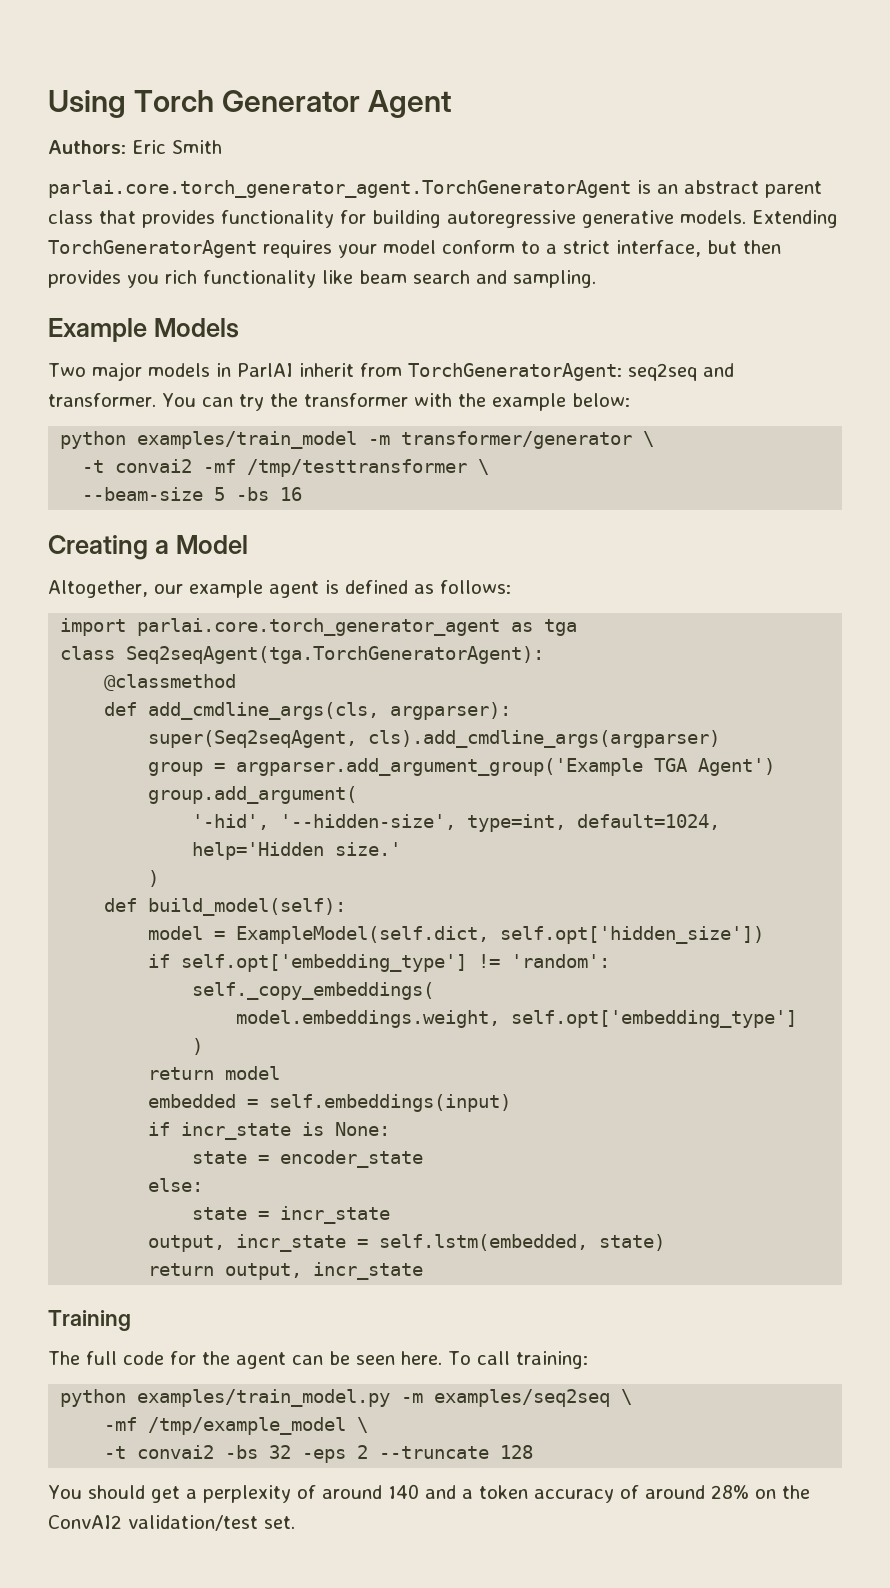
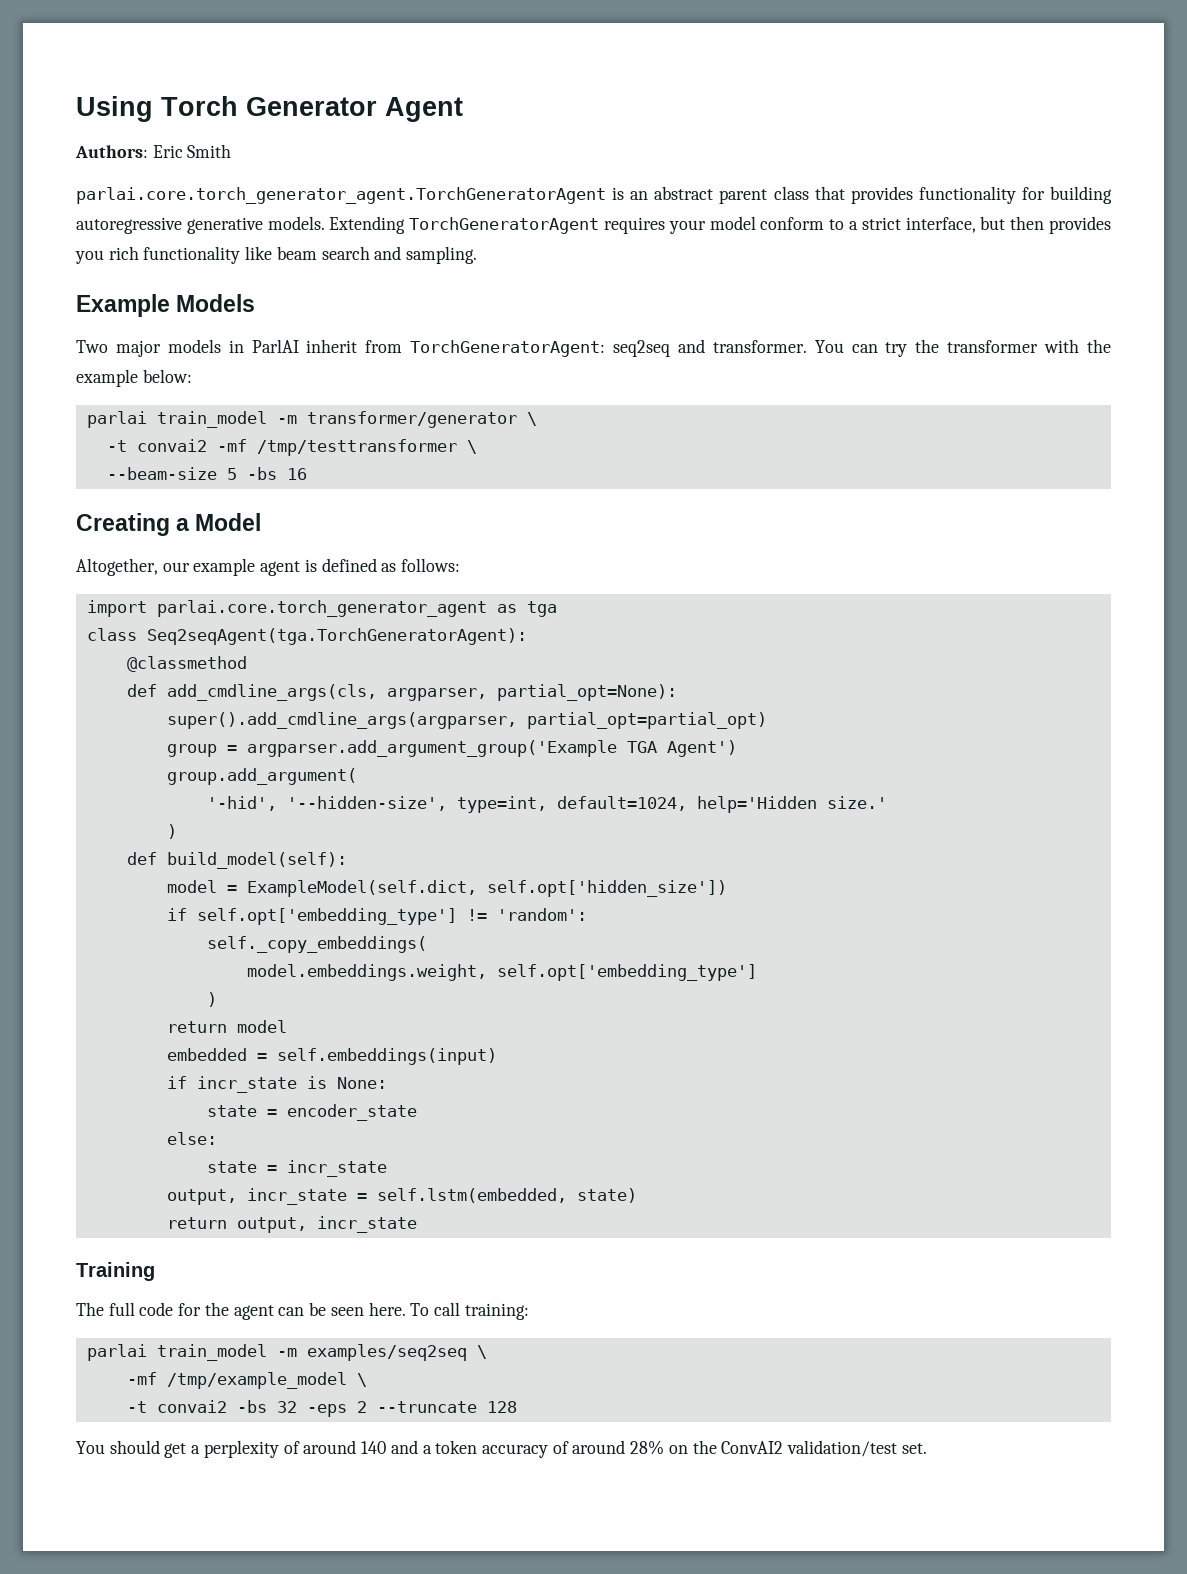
- python examples/train_model -m transformer/generator \
+ parlai train_model -m transformer/generator \
- def add_cmdline_args(cls, argparser):
- super(Seq2seqAgent, cls).add_cmdline_args(argparser)
+ def add_cmdline_args(cls, argparser, partial_opt=None):
+ super().add_cmdline_args(argparser, partial_opt=partial_opt)
- python examples/train_model.py -m examples/seq2seq \
+ parlai train_model -m examples/seq2seq \

